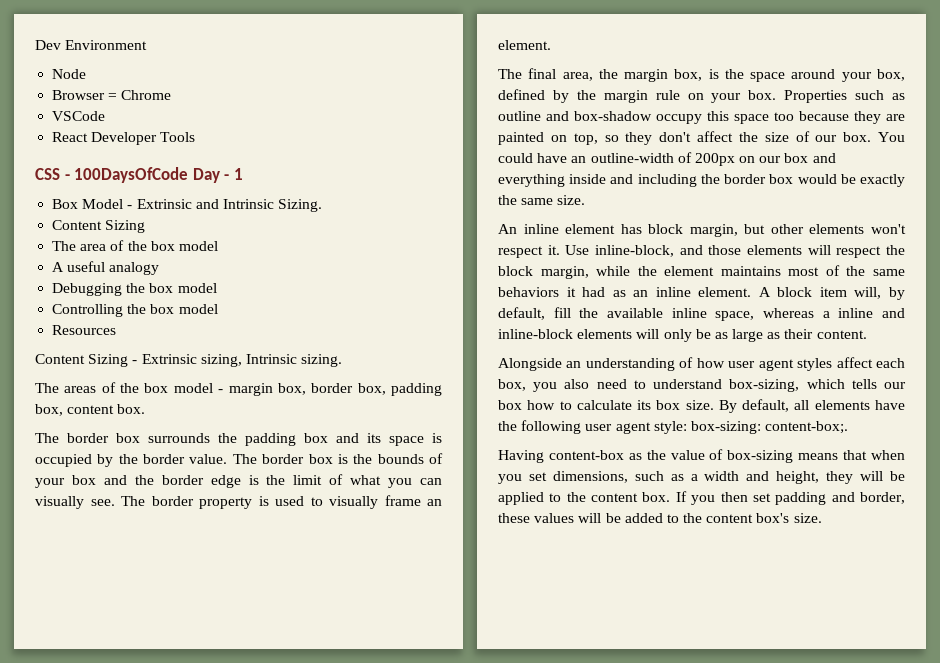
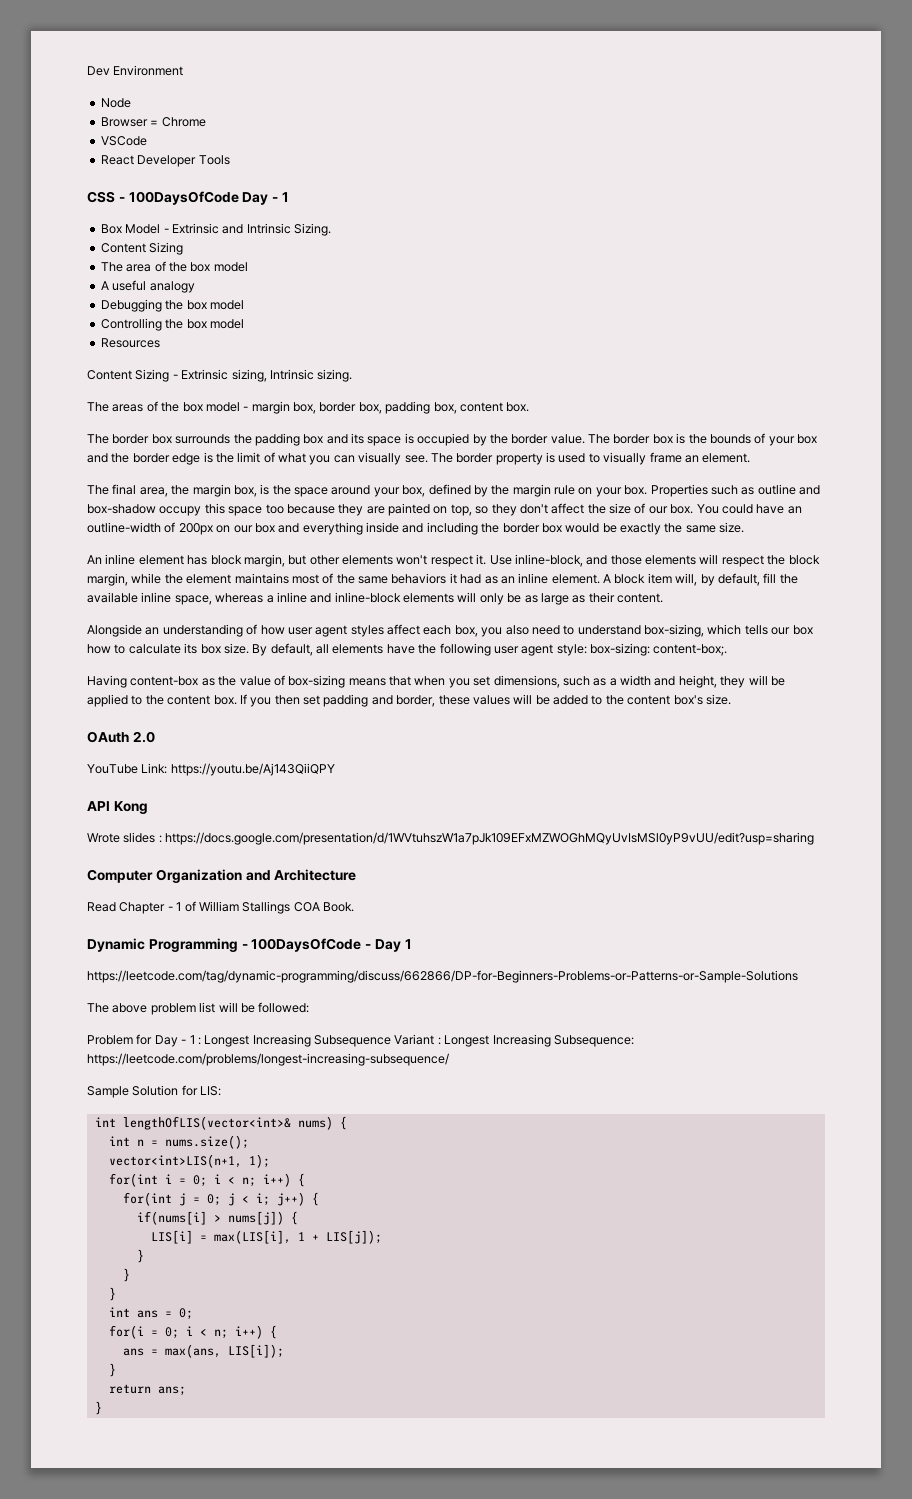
+ OAuth 2.0
+ YouTube Link: https://youtu.be/Aj143QiiQPY
+ API Kong
+ Wrote slides : https://docs.google.com/presentation/d/1WVtuhszW1a7pJk109EFxMZWOGhMQyUvIsMSl0yP9vUU/edit?usp=sharing
+ Computer Organization and Architecture
+ Read Chapter - 1 of William Stallings COA Book.
+ Dynamic Programming - 100DaysOfCode - Day 1
+ https://leetcode.com/tag/dynamic-programming/discuss/662866/DP-for-Beginners-Problems-or-Patterns-or-Sample-Solutions
+ The above problem list will be followed:
+ Problem for Day - 1 : Longest Increasing Subsequence Variant : Longest Increasing Subsequence: https://leetcode.com/problems/longest-increasing-subsequence/
+ Sample Solution for LIS:
+ int lengthOfLIS(vector<int>& nums) {
+ int n = nums.size();
+ vector<int>LIS(n+1, 1);
+ for(int i = 0; i < n; i++) {
+ for(int j = 0; j < i; j++) {
+ if(nums[i] > nums[j]) {
+ LIS[i] = max(LIS[i], 1 + LIS[j]);
+ }
+ }
+ }
+ int ans = 0;
+ for(i = 0; i < n; i++) {
+ ans = max(ans, LIS[i]);
+ }
+ return ans;
+ }

